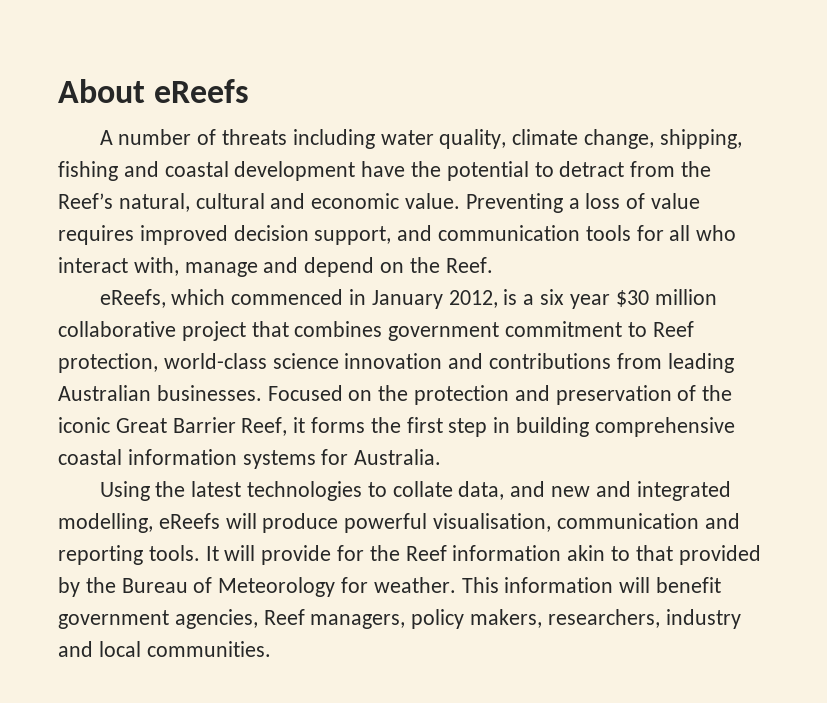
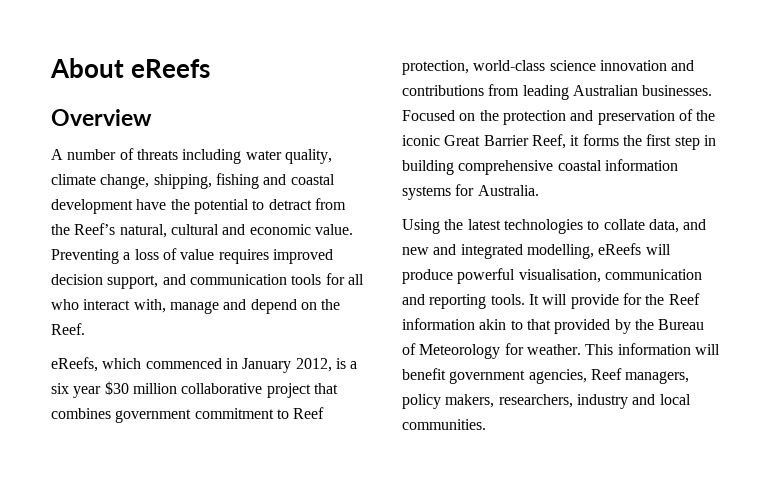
+ Overview

